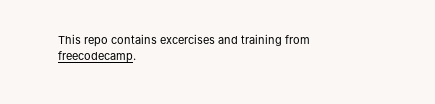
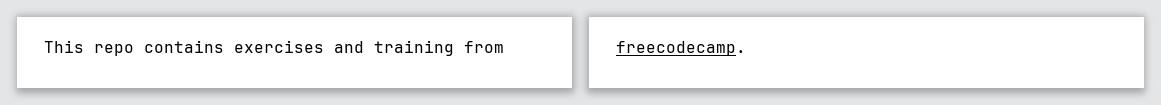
- This repo contains excercises and training from freecodecamp.
+ This repo contains exercises and training from freecodecamp.

